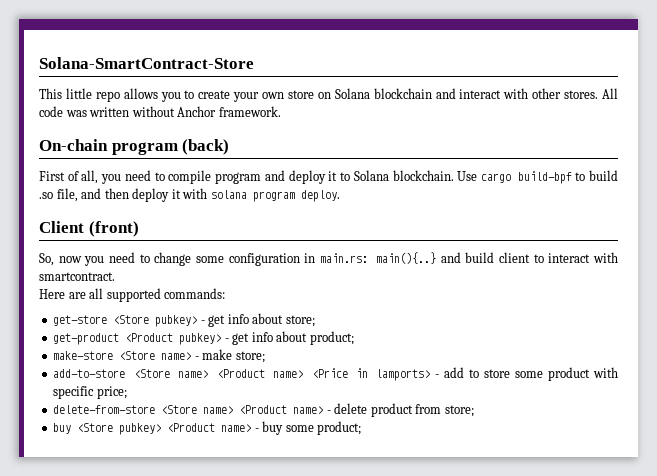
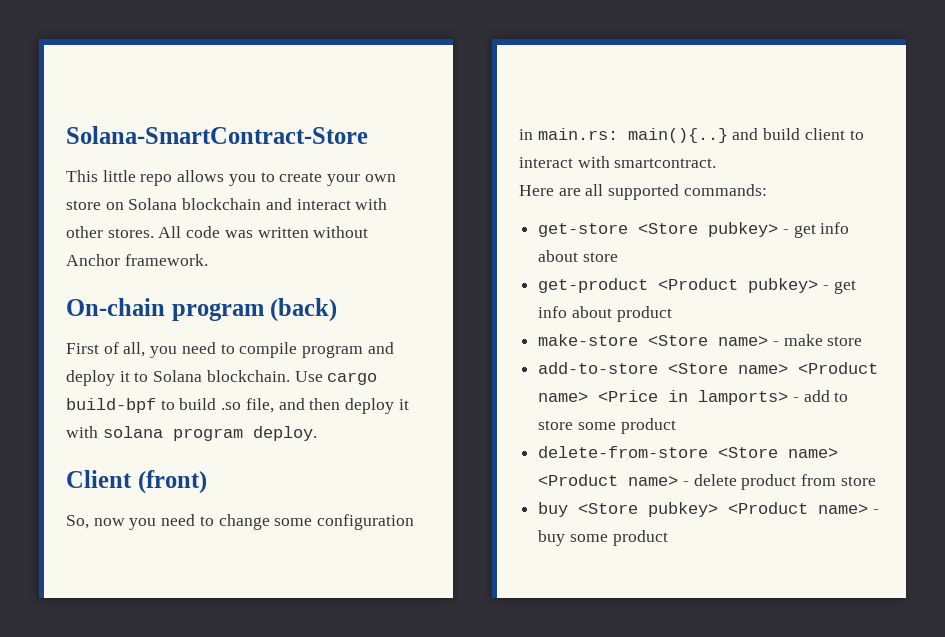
- get-store <Store pubkey> - get info about store;
+ get-store <Store pubkey> - get info about store
- get-product <Product pubkey> - get info about product;
+ get-product <Product pubkey> - get info about product
- make-store <Store name> - make store;
+ make-store <Store name> - make store
- add-to-store <Store name> <Product name> <Price in lamports> - add to store some product with specific price;
+ add-to-store <Store name> <Product name> <Price in lamports> - add to store some product
- delete-from-store <Store name> <Product name> - delete product from store;
+ delete-from-store <Store name> <Product name> - delete product from store
- buy <Store pubkey> <Product name> - buy some product;
+ buy <Store pubkey> <Product name> - buy some product

